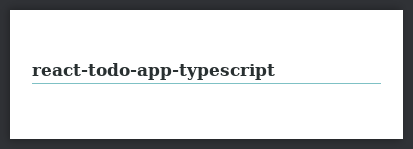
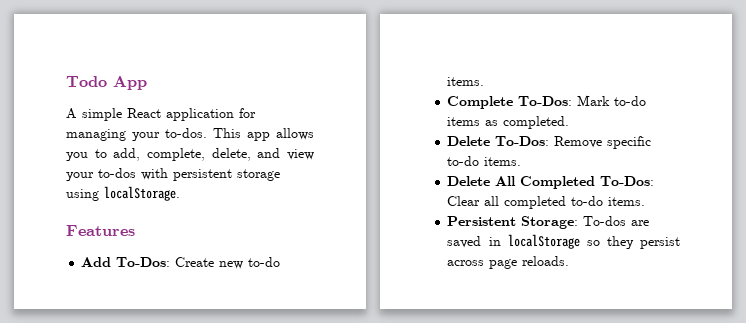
- react-todo-app-typescript
+ Todo App
+ A simple React application for managing your to-dos. This app allows you to add, complete, delete, and view your to-dos with persistent storage using localStorage.
+ Features
+ Add To-Dos: Create new to-do items.
+ Complete To-Dos: Mark to-do items as completed.
+ Delete To-Dos: Remove specific to-do items.
+ Delete All Completed To-Dos: Clear all completed to-do items.
+ Persistent Storage: To-dos are saved in localStorage so they persist across page reloads.

